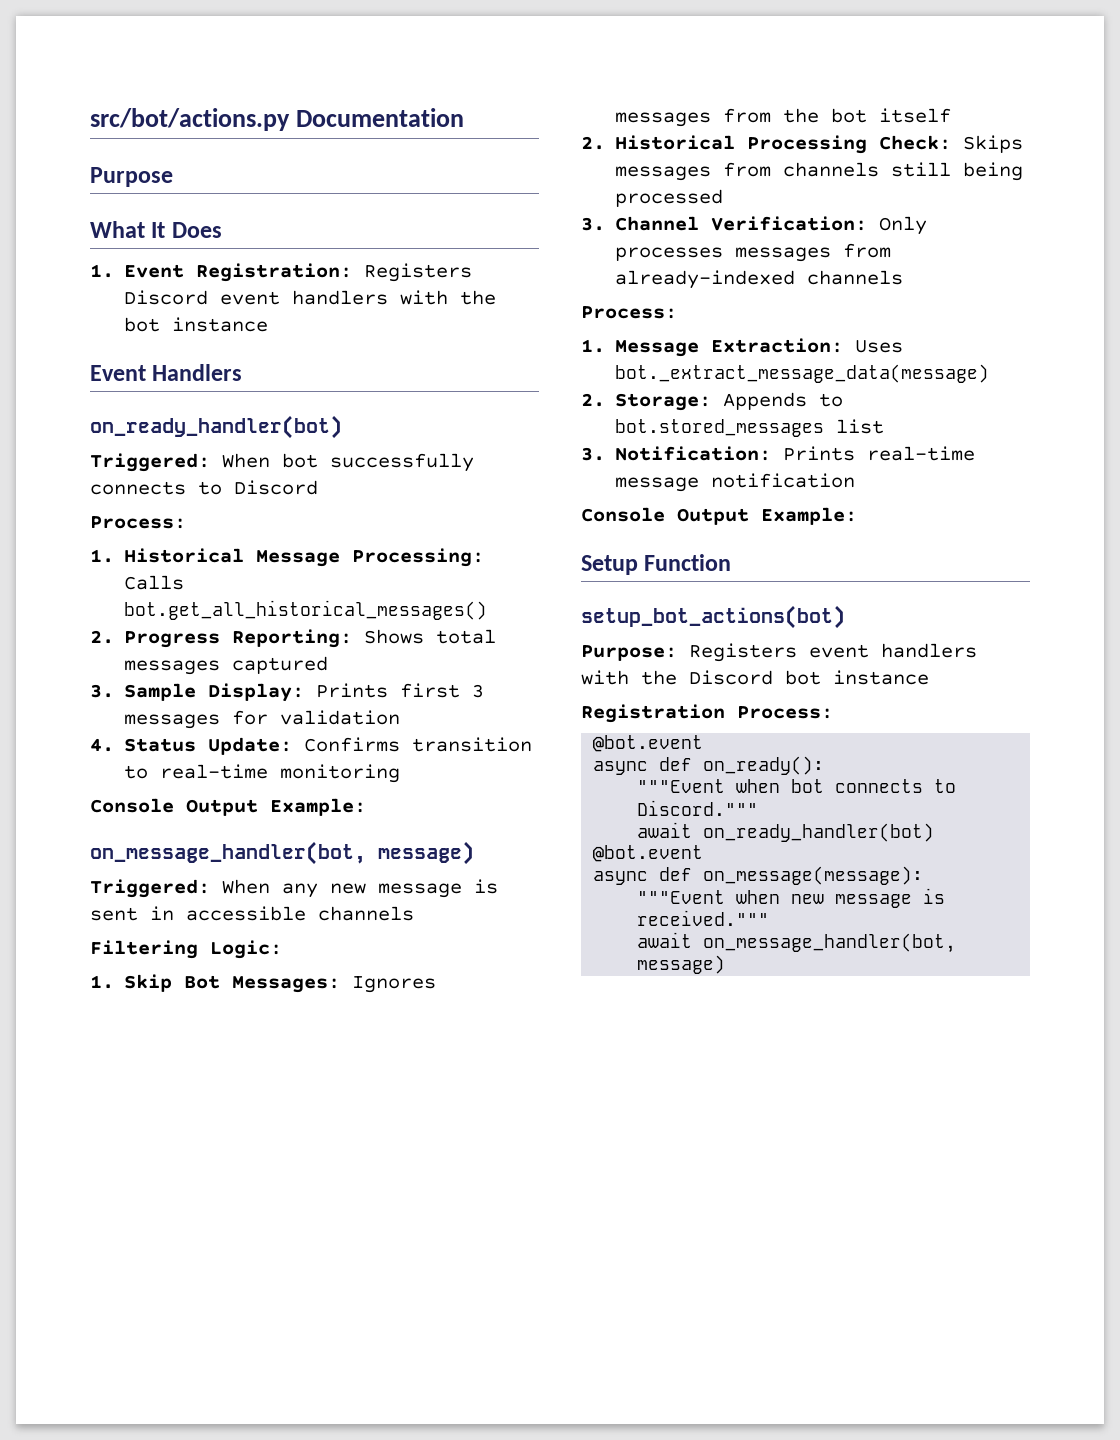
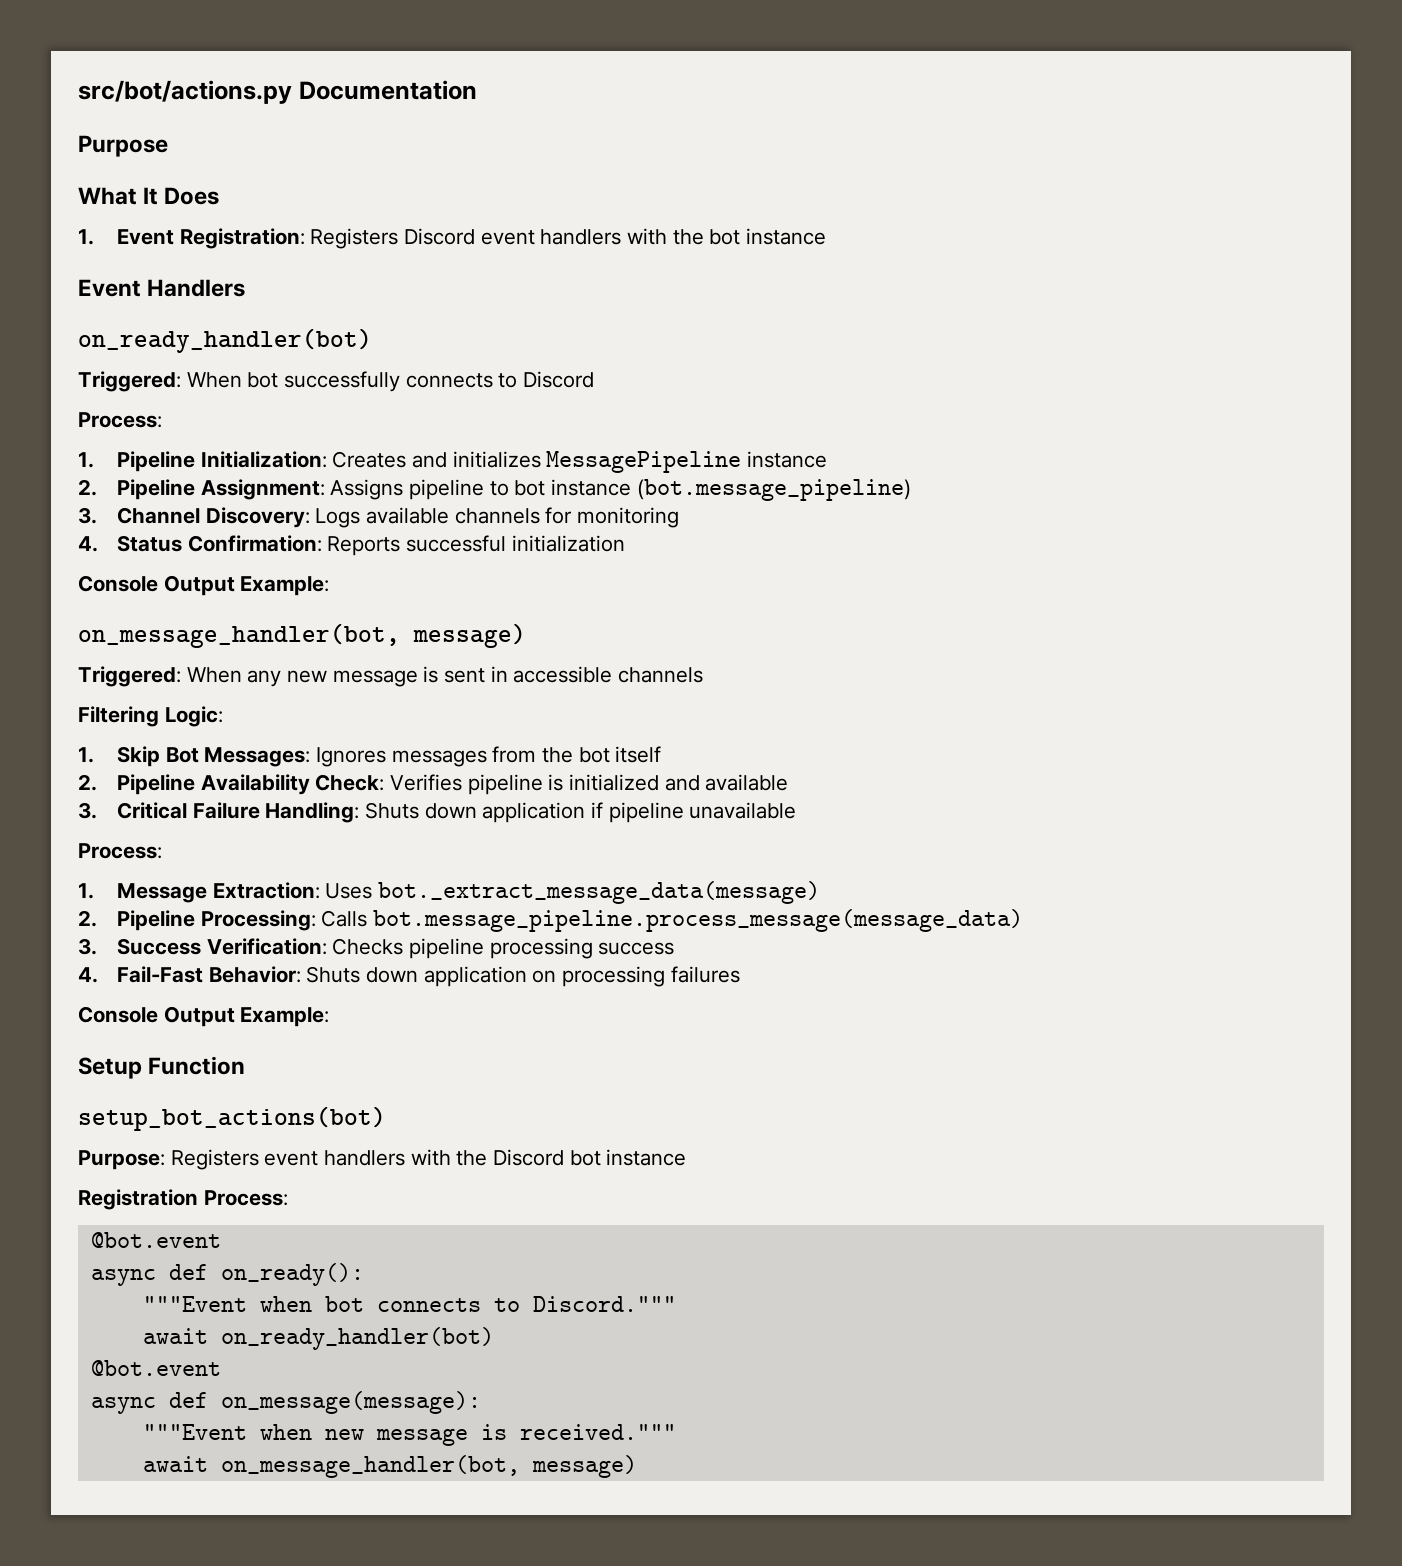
- 1. Historical Message Processing: Calls bot.get_all_historical_messages()
- 2. Progress Reporting: Shows total messages captured
- 3. Sample Display: Prints first 3 messages for validation
- 4. Status Update: Confirms transition to real-time monitoring
+ 1. Pipeline Initialization: Creates and initializes MessagePipeline instance
+ 2. Pipeline Assignment: Assigns pipeline to bot instance (bot.message_pipeline)
+ 3. Channel Discovery: Logs available channels for monitoring
+ 4. Status Confirmation: Reports successful initialization
- 2. Historical Processing Check: Skips messages from channels still being processed
- 3. Channel Verification: Only processes messages from already-indexed channels
+ 2. Pipeline Availability Check: Verifies pipeline is initialized and available
+ 3. Critical Failure Handling: Shuts down application if pipeline unavailable
- 2. Storage: Appends to bot.stored_messages list
- 3. Notification: Prints real-time message notification
+ 2. Pipeline Processing: Calls bot.message_pipeline.process_message(message_data)
+ 3. Success Verification: Checks pipeline processing success
+ 4. Fail-Fast Behavior: Shuts down application on processing failures

